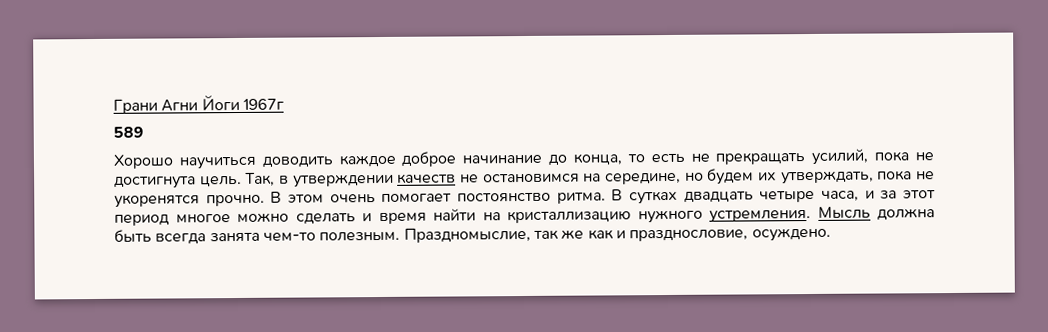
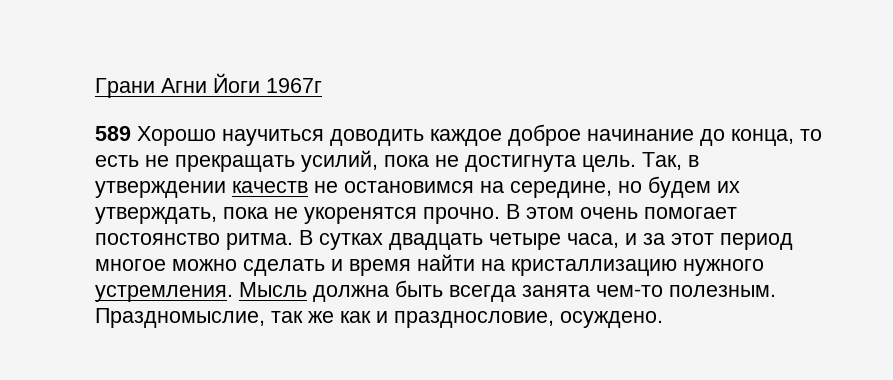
- 589
- Хорошо научиться доводить каждое доброе начинание до конца, то есть не прекращать усилий, пока не достигнута цель.
+ 589 Хорошо научиться доводить каждое доброе начинание до конца, то есть не прекращать усилий, пока не достигнута цель.

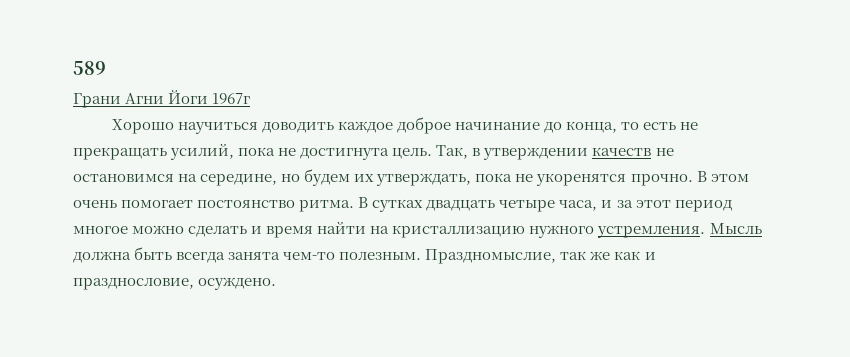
+ 589
- 589 Хорошо научиться доводить каждое доброе начинание до конца, то есть не прекращать усилий, пока не достигнута цель.
+ Хорошо научиться доводить каждое доброе начинание до конца, то есть не прекращать усилий, пока не достигнута цель.

